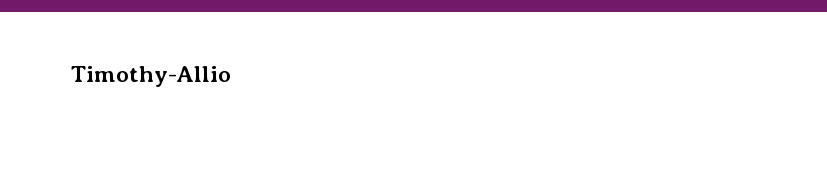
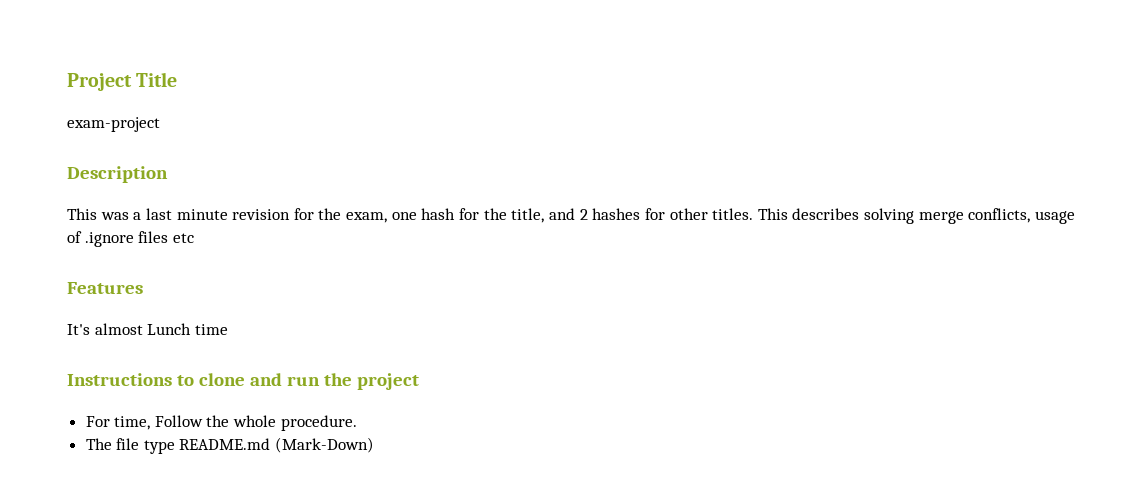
- Timothy-Allio
+ Project Title
+ exam-project
+ Description
+ This was a last minute revision for the exam, one hash for the title, and 2 hashes for other titles. This describes solving merge conflicts, usage of .ignore files etc
+ Features
+ It's almost Lunch time
+ Instructions to clone and run the project
+ For time, Follow the whole procedure.
+ The file type README.md (Mark-Down)

